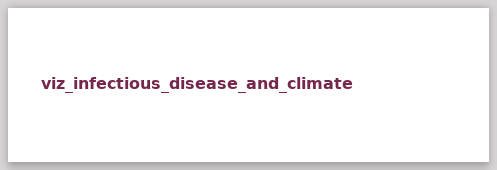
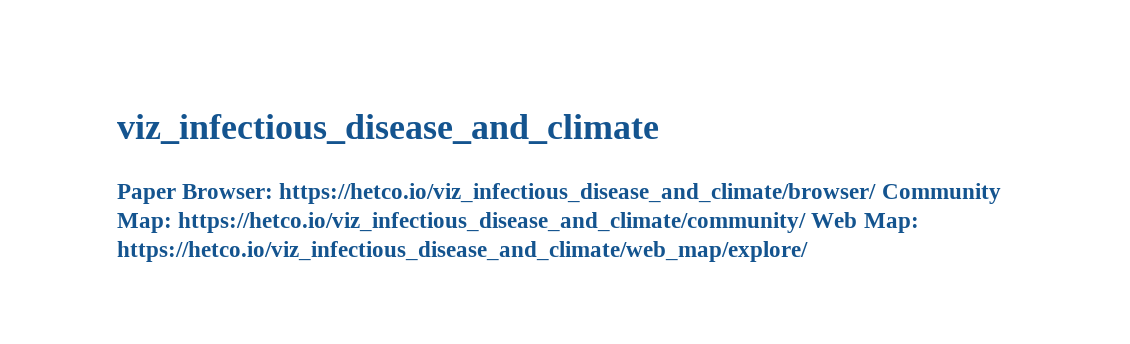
+ Paper Browser: https://hetco.io/viz_infectious_disease_and_climate/browser/ Community Map: https://hetco.io/viz_infectious_disease_and_climate/community/ Web Map: https://hetco.io/viz_infectious_disease_and_climate/web_map/explore/

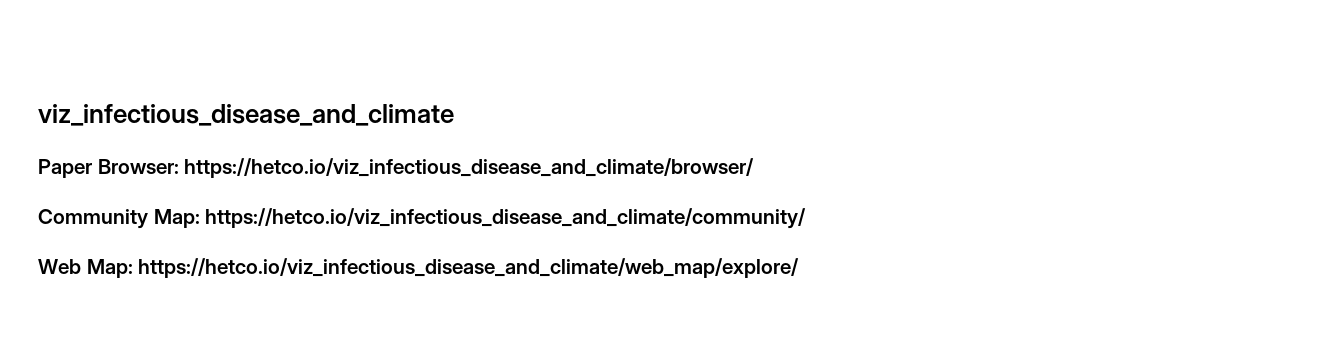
- Paper Browser: https://hetco.io/viz_infectious_disease_and_climate/browser/ Community Map: https://hetco.io/viz_infectious_disease_and_climate/community/ Web Map: https://hetco.io/viz_infectious_disease_and_climate/web_map/explore/
+ Paper Browser: https://hetco.io/viz_infectious_disease_and_climate/browser/
+ Community Map: https://hetco.io/viz_infectious_disease_and_climate/community/
+ Web Map: https://hetco.io/viz_infectious_disease_and_climate/web_map/explore/

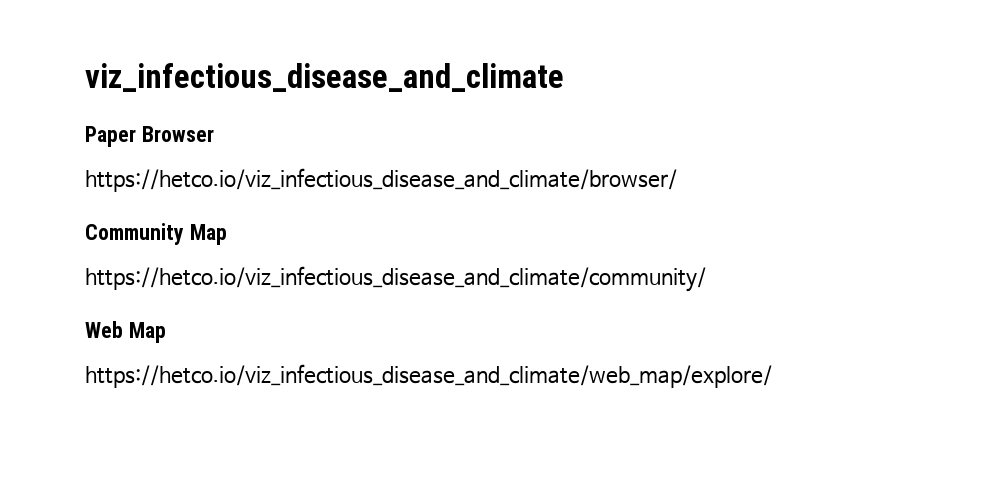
- Paper Browser: https://hetco.io/viz_infectious_disease_and_climate/browser/
+ Paper Browser
+ https://hetco.io/viz_infectious_disease_and_climate/browser/
- Community Map: https://hetco.io/viz_infectious_disease_and_climate/community/
+ Community Map
+ https://hetco.io/viz_infectious_disease_and_climate/community/
- Web Map: https://hetco.io/viz_infectious_disease_and_climate/web_map/explore/
+ Web Map
+ https://hetco.io/viz_infectious_disease_and_climate/web_map/explore/

